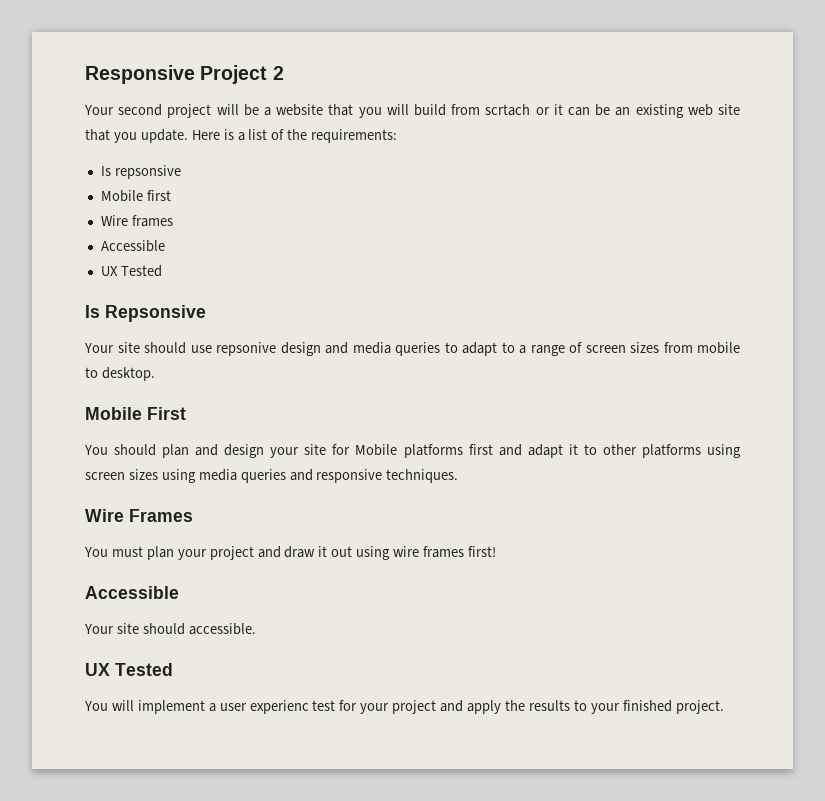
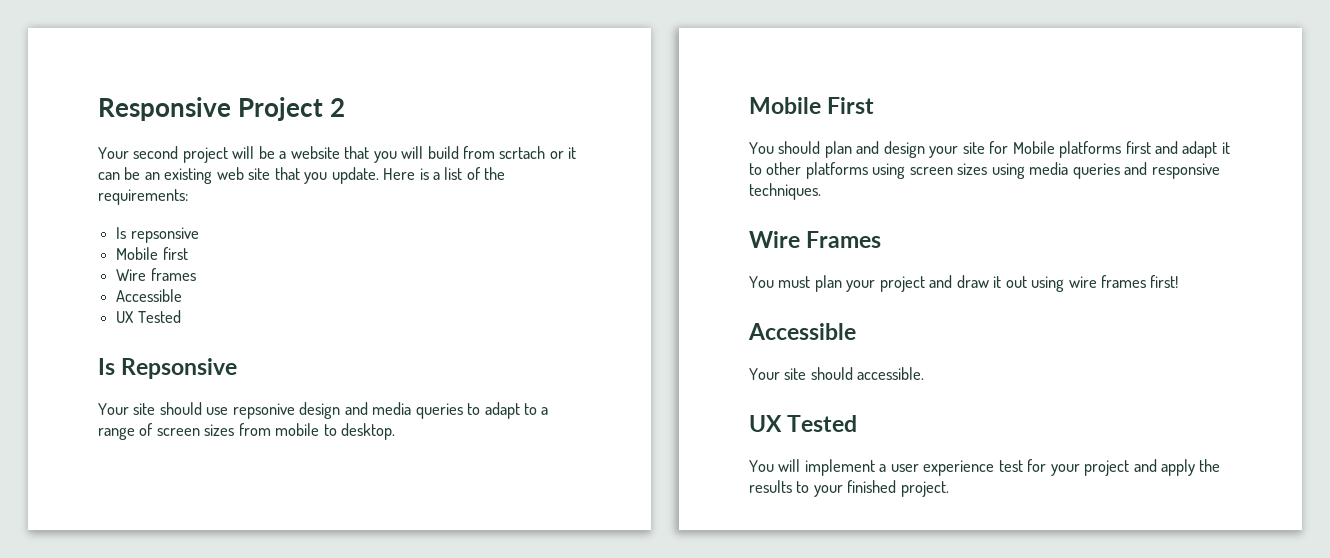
- You will implement a user experienc test for your project and apply the results to your finished project.
+ You will implement a user experience test for your project and apply the results to your finished project.

